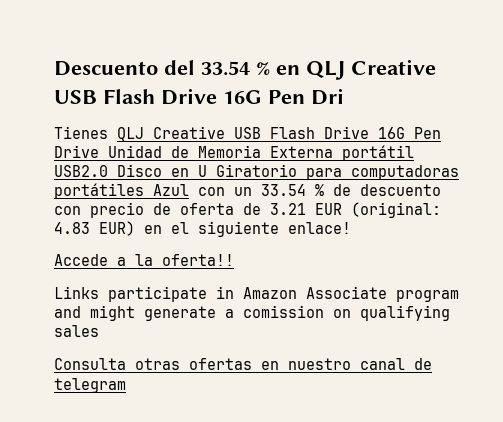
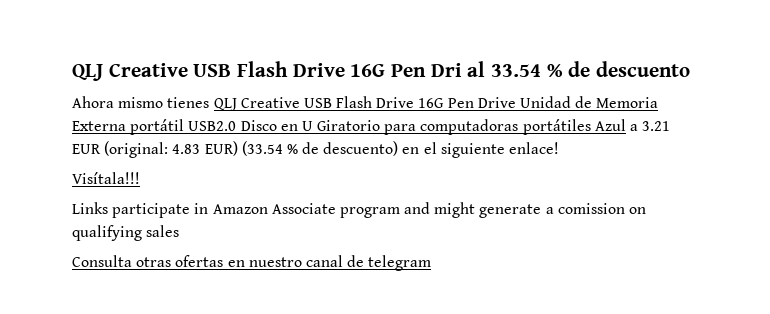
- Descuento del 33.54 % en QLJ Creative USB Flash Drive 16G Pen Dri
- Tienes QLJ Creative USB Flash Drive 16G Pen Drive Unidad de Memoria Externa portátil USB2.0 Disco en U Giratorio para computadoras portátiles Azul con un 33.54 % de descuento con precio de oferta de 3.21 EUR (original: 4.83 EUR) en el siguiente enlace!
+ QLJ Creative USB Flash Drive 16G Pen Dri al 33.54 % de descuento
+ Ahora mismo tienes QLJ Creative USB Flash Drive 16G Pen Drive Unidad de Memoria Externa portátil USB2.0 Disco en U Giratorio para computadoras portátiles Azul a 3.21 EUR (original: 4.83 EUR) (33.54 % de descuento) en el siguiente enlace!
- Accede a la oferta!!
+ Visítala!!!

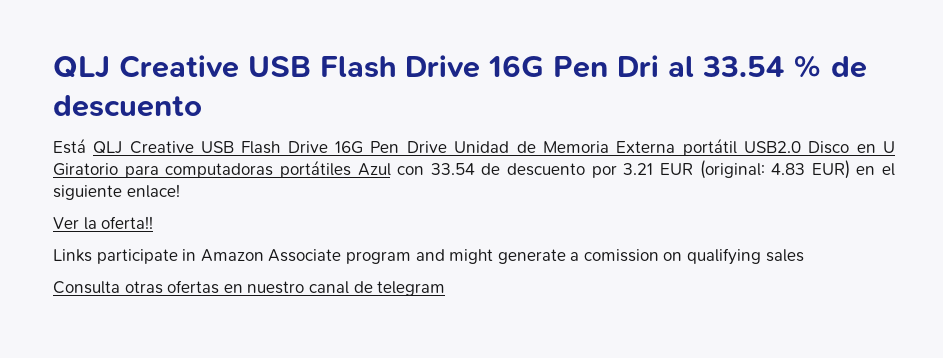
- Ahora mismo tienes QLJ Creative USB Flash Drive 16G Pen Drive Unidad de Memoria Externa portátil USB2.0 Disco en U Giratorio para computadoras portátiles Azul a 3.21 EUR (original: 4.83 EUR) (33.54 % de descuento) en el siguiente enlace!
+ Está QLJ Creative USB Flash Drive 16G Pen Drive Unidad de Memoria Externa portátil USB2.0 Disco en U Giratorio para computadoras portátiles Azul con 33.54 de descuento por 3.21 EUR (original: 4.83 EUR) en el siguiente enlace!
- Visítala!!!
+ Ver la oferta!!

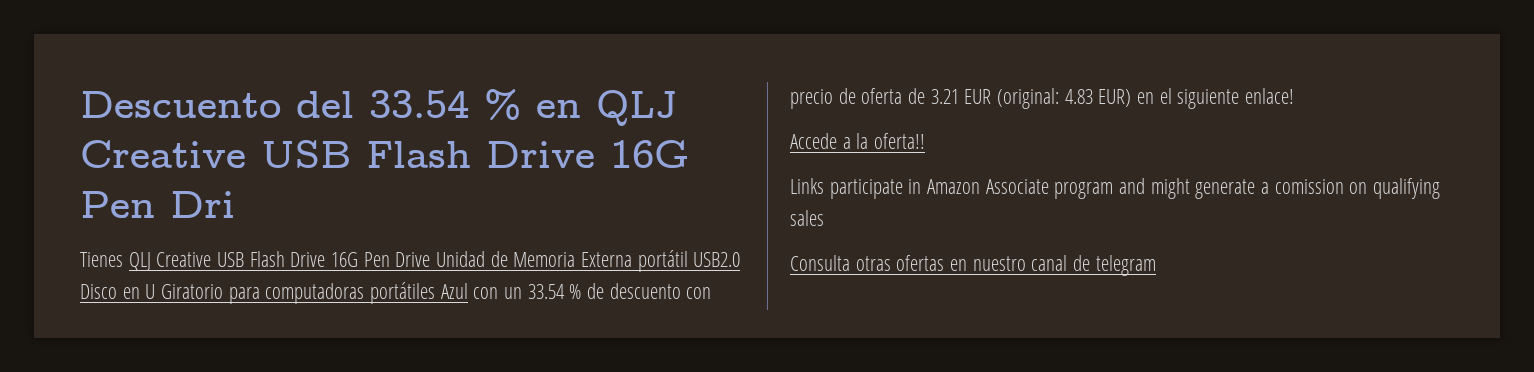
- QLJ Creative USB Flash Drive 16G Pen Dri al 33.54 % de descuento
- Está QLJ Creative USB Flash Drive 16G Pen Drive Unidad de Memoria Externa portátil USB2.0 Disco en U Giratorio para computadoras portátiles Azul con 33.54 de descuento por 3.21 EUR (original: 4.83 EUR) en el siguiente enlace!
+ Descuento del 33.54 % en QLJ Creative USB Flash Drive 16G Pen Dri
+ Tienes QLJ Creative USB Flash Drive 16G Pen Drive Unidad de Memoria Externa portátil USB2.0 Disco en U Giratorio para computadoras portátiles Azul con un 33.54 % de descuento con precio de oferta de 3.21 EUR (original: 4.83 EUR) en el siguiente enlace!
- Ver la oferta!!
+ Accede a la oferta!!

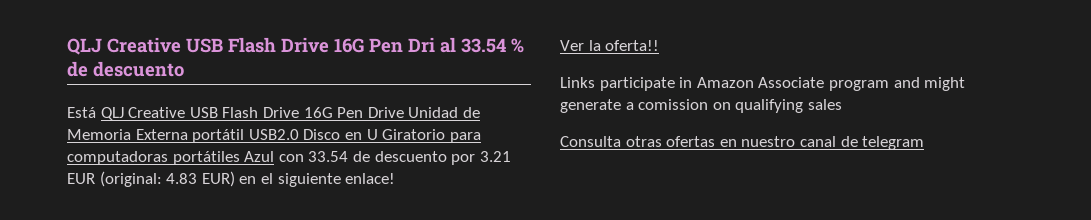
- Descuento del 33.54 % en QLJ Creative USB Flash Drive 16G Pen Dri
- Tienes QLJ Creative USB Flash Drive 16G Pen Drive Unidad de Memoria Externa portátil USB2.0 Disco en U Giratorio para computadoras portátiles Azul con un 33.54 % de descuento con precio de oferta de 3.21 EUR (original: 4.83 EUR) en el siguiente enlace!
+ QLJ Creative USB Flash Drive 16G Pen Dri al 33.54 % de descuento
+ Está QLJ Creative USB Flash Drive 16G Pen Drive Unidad de Memoria Externa portátil USB2.0 Disco en U Giratorio para computadoras portátiles Azul con 33.54 de descuento por 3.21 EUR (original: 4.83 EUR) en el siguiente enlace!
- Accede a la oferta!!
+ Ver la oferta!!

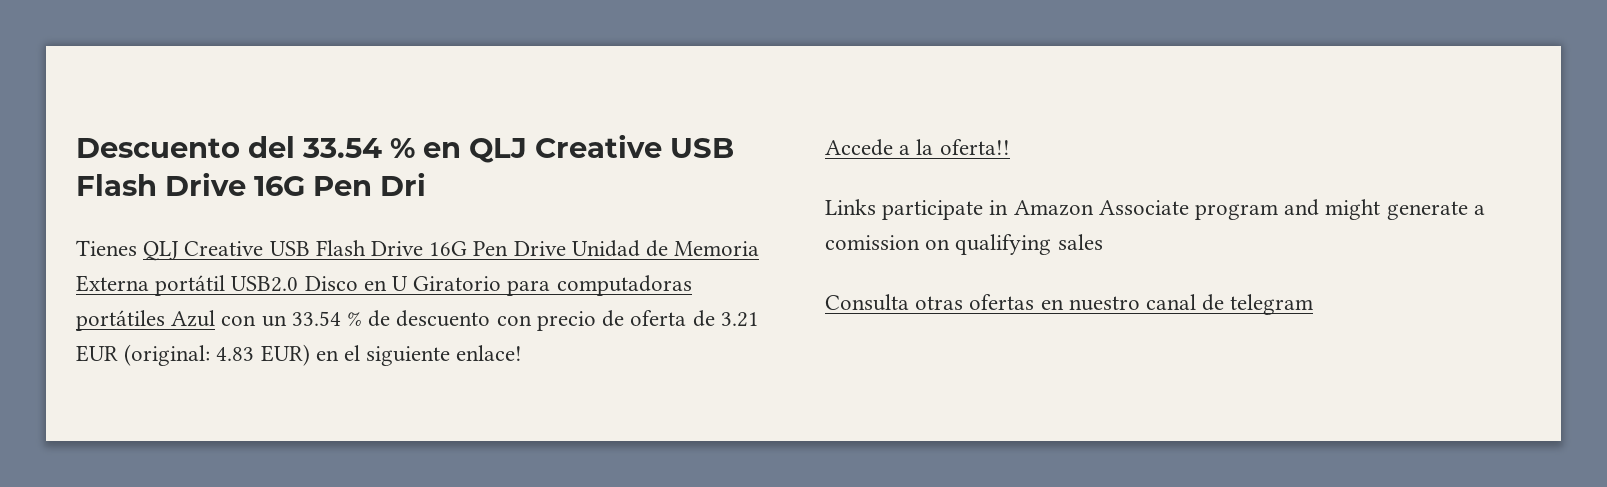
- QLJ Creative USB Flash Drive 16G Pen Dri al 33.54 % de descuento
- Está QLJ Creative USB Flash Drive 16G Pen Drive Unidad de Memoria Externa portátil USB2.0 Disco en U Giratorio para computadoras portátiles Azul con 33.54 de descuento por 3.21 EUR (original: 4.83 EUR) en el siguiente enlace!
+ Descuento del 33.54 % en QLJ Creative USB Flash Drive 16G Pen Dri
+ Tienes QLJ Creative USB Flash Drive 16G Pen Drive Unidad de Memoria Externa portátil USB2.0 Disco en U Giratorio para computadoras portátiles Azul con un 33.54 % de descuento con precio de oferta de 3.21 EUR (original: 4.83 EUR) en el siguiente enlace!
- Ver la oferta!!
+ Accede a la oferta!!

